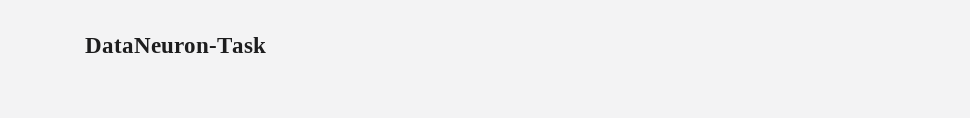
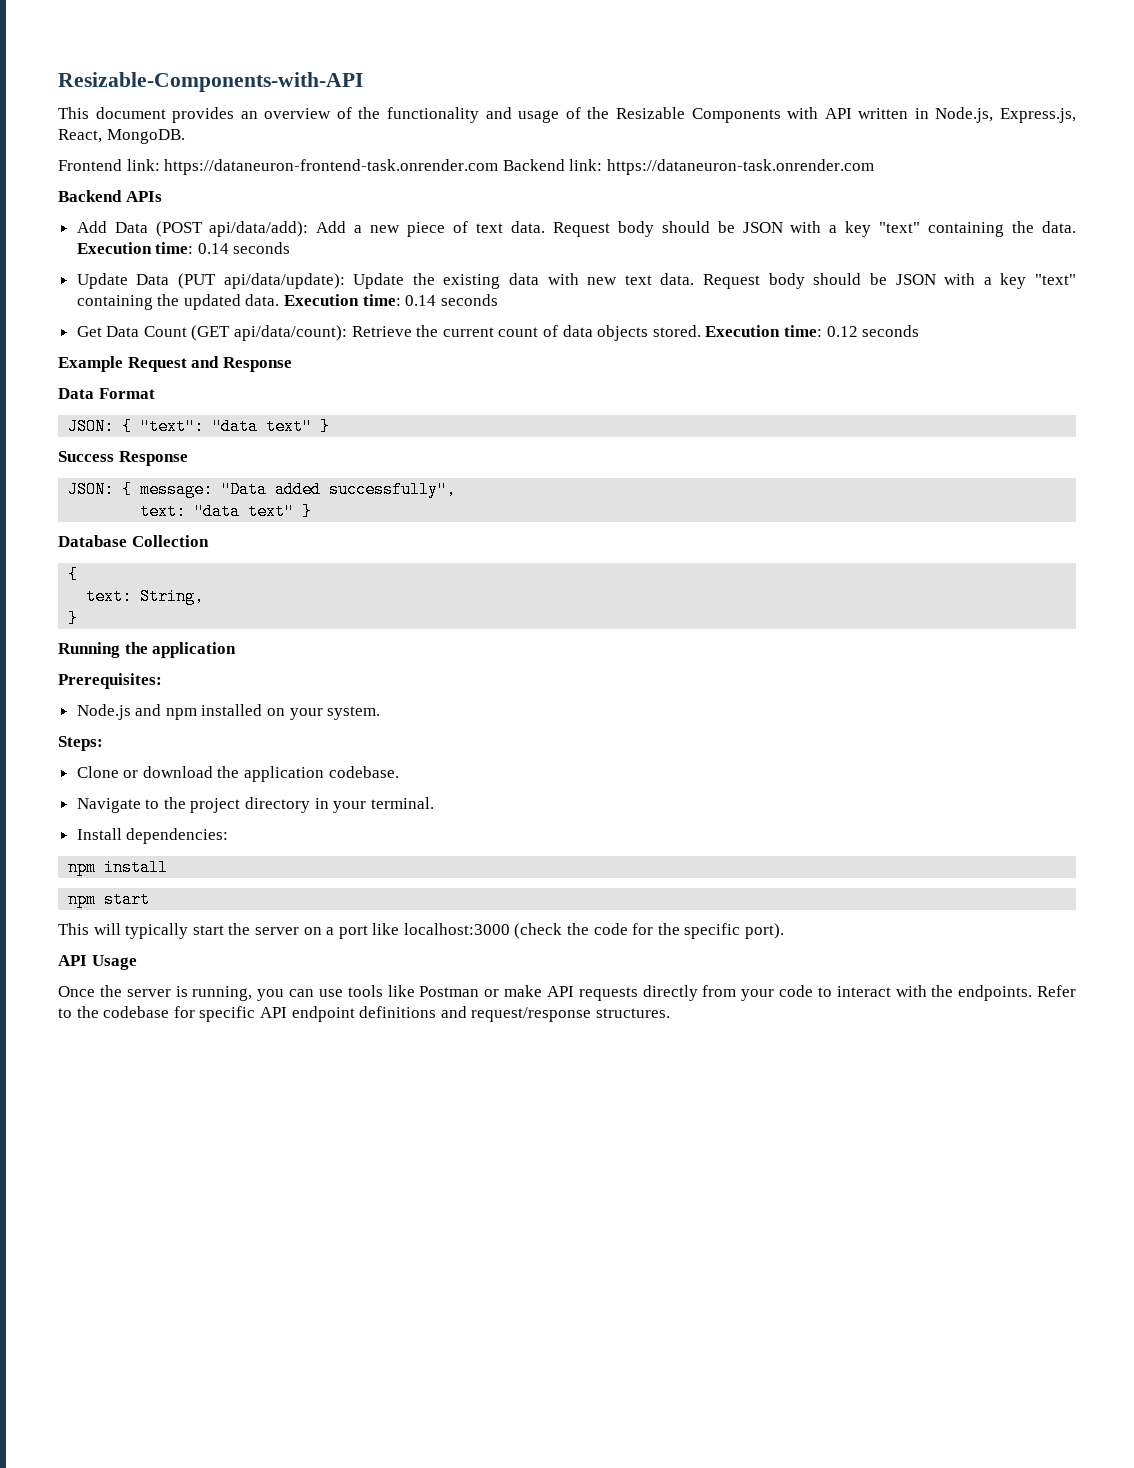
- DataNeuron-Task
+ Resizable-Components-with-API
+ This document provides an overview of the functionality and usage of the Resizable Components with API written in Node.js, Express.js, React, MongoDB.
+ Frontend link: https://dataneuron-frontend-task.onrender.com Backend link: https://dataneuron-task.onrender.com
+ Backend APIs
+ Add Data (POST api/data/add): Add a new piece of text data. Request body should be JSON with a key "text" containing the data. Execution time: 0.14 seconds
+ Update Data (PUT api/data/update): Update the existing data with new text data. Request body should be JSON with a key "text" containing the updated data. Execution time: 0.14 seconds
+ Get Data Count (GET api/data/count): Retrieve the current count of data objects stored. Execution time: 0.12 seconds
+ Example Request and Response
+ Data Format
+ JSON: { "text": "data text" }
+ Success Response
+ JSON: { message: "Data added successfully",
+ text: "data text" }
+ Database Collection
+ {
+ text: String,
+ }
+ Running the application
+ Prerequisites:
+ Node.js and npm installed on your system.
+ Steps:
+ Clone or download the application codebase.
+ Navigate to the project directory in your terminal.
+ Install dependencies:
+ npm install
+ npm start
+ This will typically start the server on a port like localhost:3000 (check the code for the specific port).
+ API Usage
+ Once the server is running, you can use tools like Postman or make API requests directly from your code to interact with the endpoints. Refer to the codebase for specific API endpoint definitions and request/response structures.

